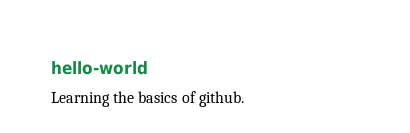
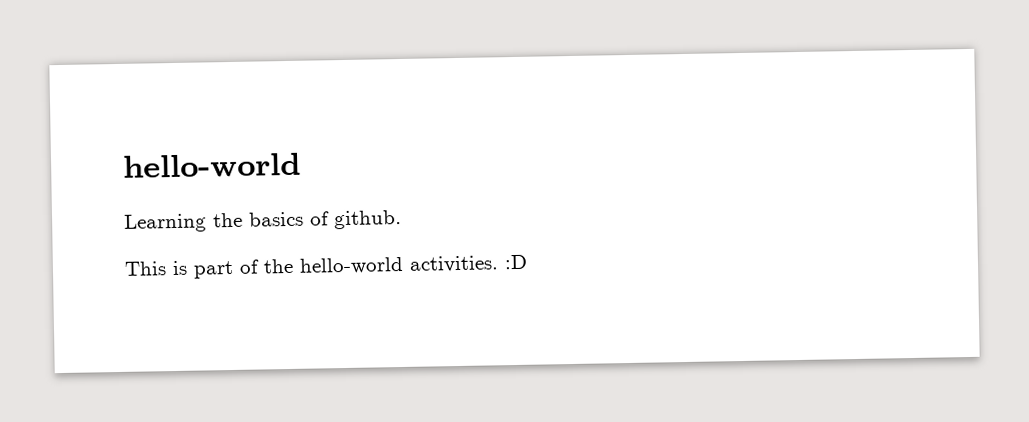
+ This is part of the hello-world activities. :D

